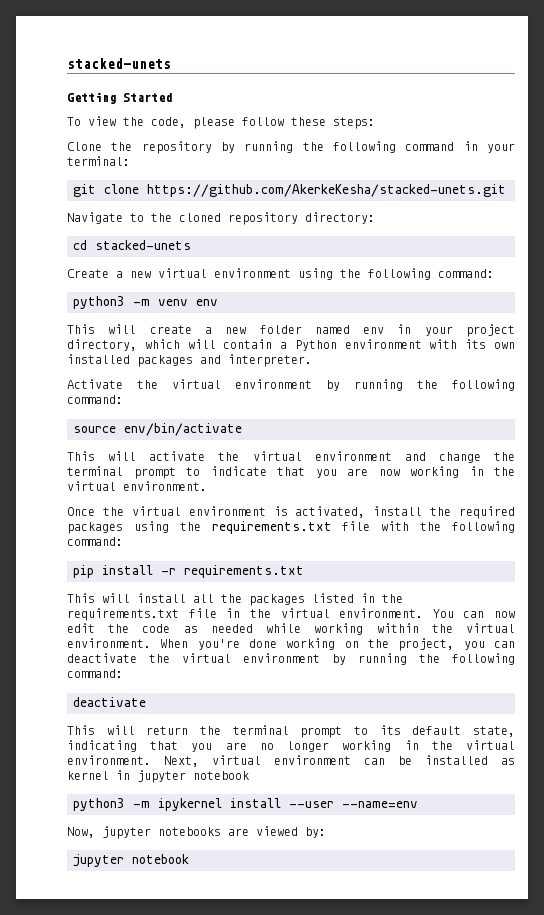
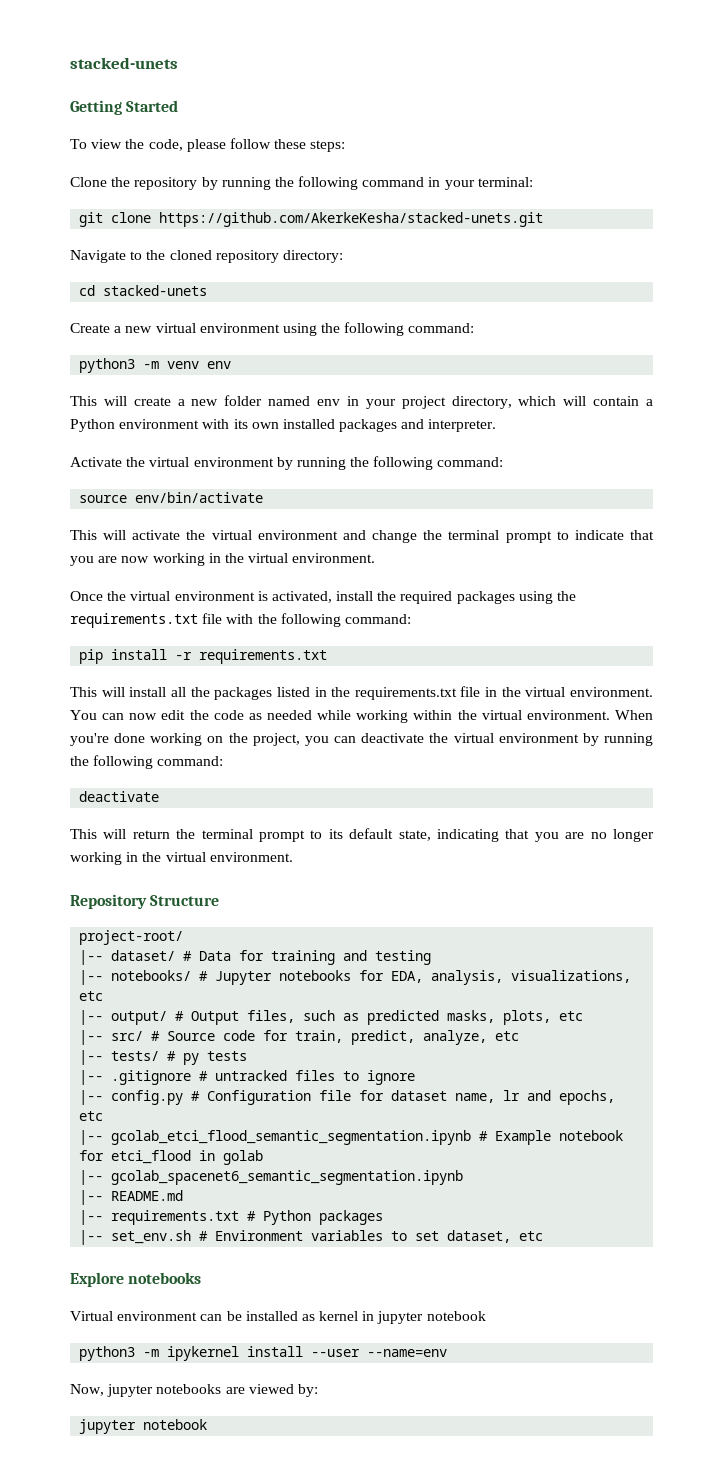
- This will return the terminal prompt to its default state, indicating that you are no longer working in the virtual environment. Next, virtual environment can be installed as kernel in jupyter notebook
+ This will return the terminal prompt to its default state, indicating that you are no longer working in the virtual environment.
+ Repository Structure
+ project-root/
+ |-- dataset/ # Data for training and testing
+ |-- notebooks/ # Jupyter notebooks for EDA, analysis, visualizations, etc
+ |-- output/ # Output files, such as predicted masks, plots, etc
+ |-- src/ # Source code for train, predict, analyze, etc
+ |-- tests/ # py tests
+ |-- .gitignore # untracked files to ignore
+ |-- config.py # Configuration file for dataset name, lr and epochs, etc
+ |-- gcolab_etci_flood_semantic_segmentation.ipynb # Example notebook for etci_flood in golab
+ |-- gcolab_spacenet6_semantic_segmentation.ipynb
+ |-- README.md
+ |-- requirements.txt # Python packages
+ |-- set_env.sh # Environment variables to set dataset, etc
+ Explore notebooks
+ Virtual environment can be installed as kernel in jupyter notebook

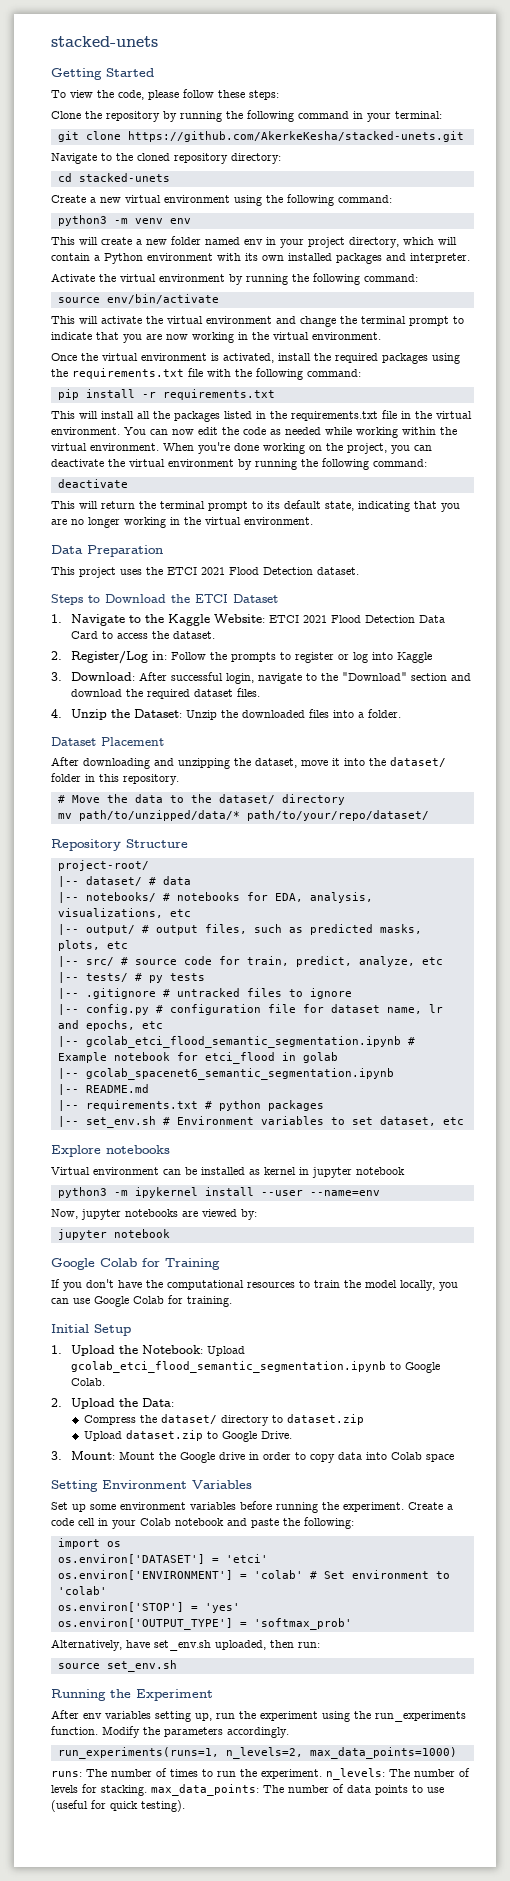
+ Data Preparation
+ This project uses the ETCI 2021 Flood Detection dataset.
+ Steps to Download the ETCI Dataset
+ 1. Navigate to the Kaggle Website: ETCI 2021 Flood Detection Data Card to access the dataset.
+ 2. Register/Log in: Follow the prompts to register or log into Kaggle
+ 3. Download: After successful login, navigate to the "Download" section and download the required dataset files.
+ 4. Unzip the Dataset: Unzip the downloaded files into a folder.
+ Dataset Placement
+ After downloading and unzipping the dataset, move it into the dataset/ folder in this repository.
+ # Move the data to the dataset/ directory
+ mv path/to/unzipped/data/* path/to/your/repo/dataset/
- |-- dataset/ # Data for training and testing
+ |-- dataset/ # data
- |-- notebooks/ # Jupyter notebooks for EDA, analysis, visualizations, etc
+ |-- notebooks/ # notebooks for EDA, analysis, visualizations, etc
- |-- output/ # Output files, such as predicted masks, plots, etc
+ |-- output/ # output files, such as predicted masks, plots, etc
- |-- src/ # Source code for train, predict, analyze, etc
+ |-- src/ # source code for train, predict, analyze, etc
- |-- config.py # Configuration file for dataset name, lr and epochs, etc
+ |-- config.py # configuration file for dataset name, lr and epochs, etc
- |-- requirements.txt # Python packages
+ |-- requirements.txt # python packages
+ Google Colab for Training
+ If you don't have the computational resources to train the model locally, you can use Google Colab for training.
+ Initial Setup
+ 1. Upload the Notebook: Upload gcolab_etci_flood_semantic_segmentation.ipynb to Google Colab.
+ 2. Upload the Data:
+ Compress the dataset/ directory to dataset.zip
+ Upload dataset.zip to Google Drive.
+ 3. Mount: Mount the Google drive in order to copy data into Colab space
+ Setting Environment Variables
+ Set up some environment variables before running the experiment. Create a code cell in your Colab notebook and paste the following:
+ import os
+ os.environ['DATASET'] = 'etci'
+ os.environ['ENVIRONMENT'] = 'colab' # Set environment to 'colab'
+ os.environ['STOP'] = 'yes'
+ os.environ['OUTPUT_TYPE'] = 'softmax_prob'
+ Alternatively, have set_env.sh uploaded, then run:
+ source set_env.sh
+ Running the Experiment
+ After env variables setting up, run the experiment using the run_experiments function. Modify the parameters accordingly.
+ run_experiments(runs=1, n_levels=2, max_data_points=1000)
+ runs: The number of times to run the experiment. n_levels: The number of levels for stacking. max_data_points: The number of data points to use (useful for quick testing).

